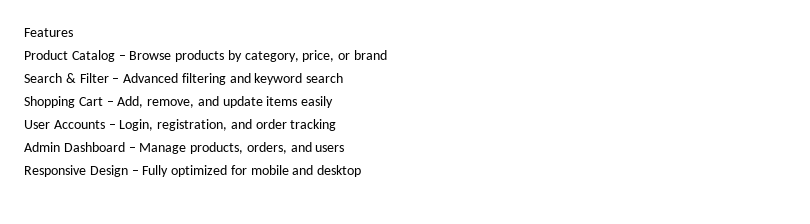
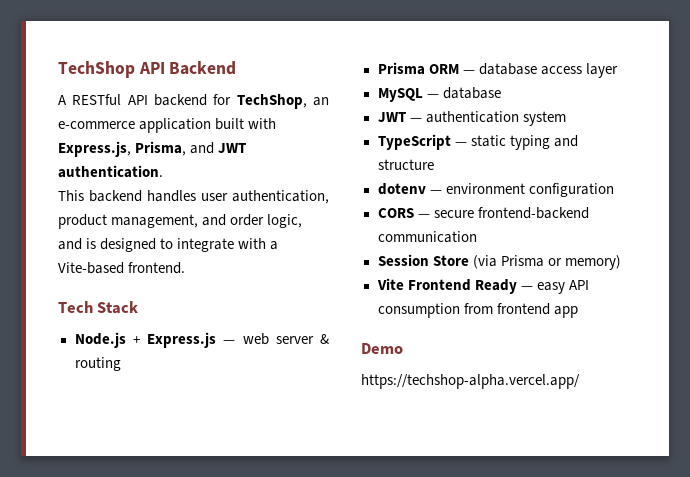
- Features
- Product Catalog – Browse products by category, price, or brand
- Search & Filter – Advanced filtering and keyword search
- Shopping Cart – Add, remove, and update items easily
- User Accounts – Login, registration, and order tracking
- Admin Dashboard – Manage products, orders, and users
- Responsive Design – Fully optimized for mobile and desktop
+ TechShop API Backend
+ A RESTful API backend for TechShop, an e-commerce application built with Express.js, Prisma, and JWT authentication.
+ This backend handles user authentication, product management, and order logic, and is designed to integrate with a Vite-based frontend.
+ Tech Stack
+ Node.js + Express.js — web server & routing
+ Prisma ORM — database access layer
+ MySQL — database
+ JWT — authentication system
+ TypeScript — static typing and structure
+ dotenv — environment configuration
+ CORS — secure frontend-backend communication
+ Session Store (via Prisma or memory)
+ Vite Frontend Ready — easy API consumption from frontend app
+ Demo
+ https://techshop-alpha.vercel.app/

